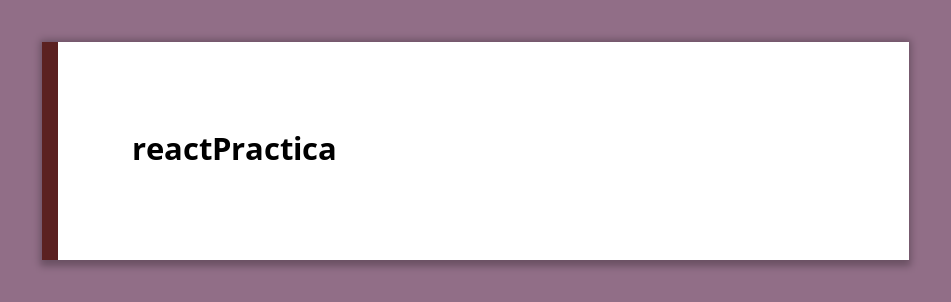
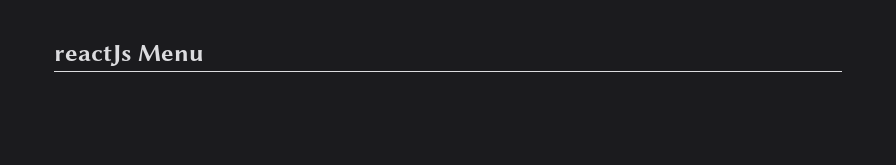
- reactPractica
+ reactJs Menu

